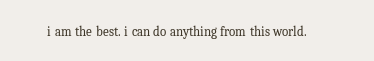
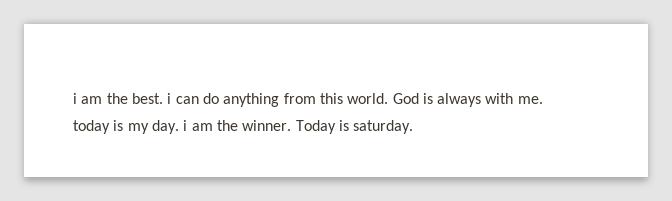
+ God is always with me. today is my day. i am the winner. Today is saturday.

